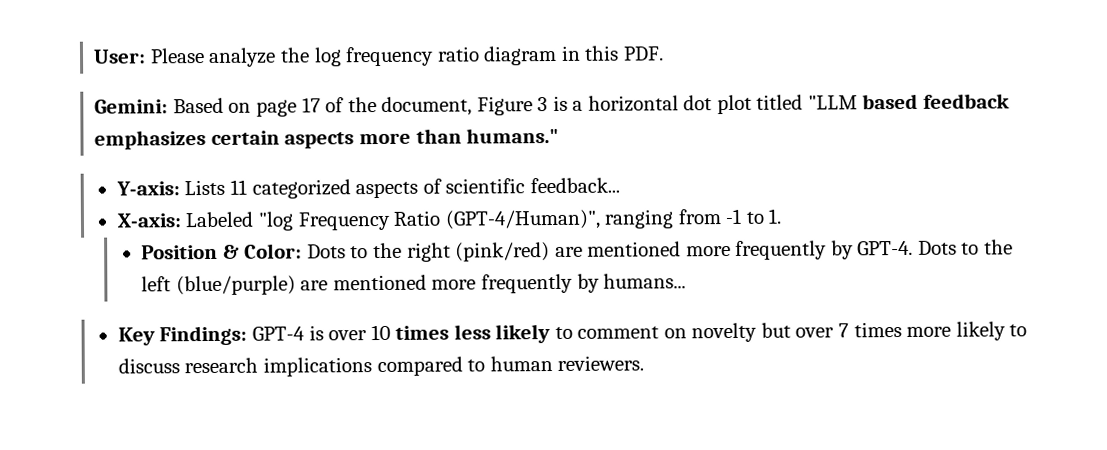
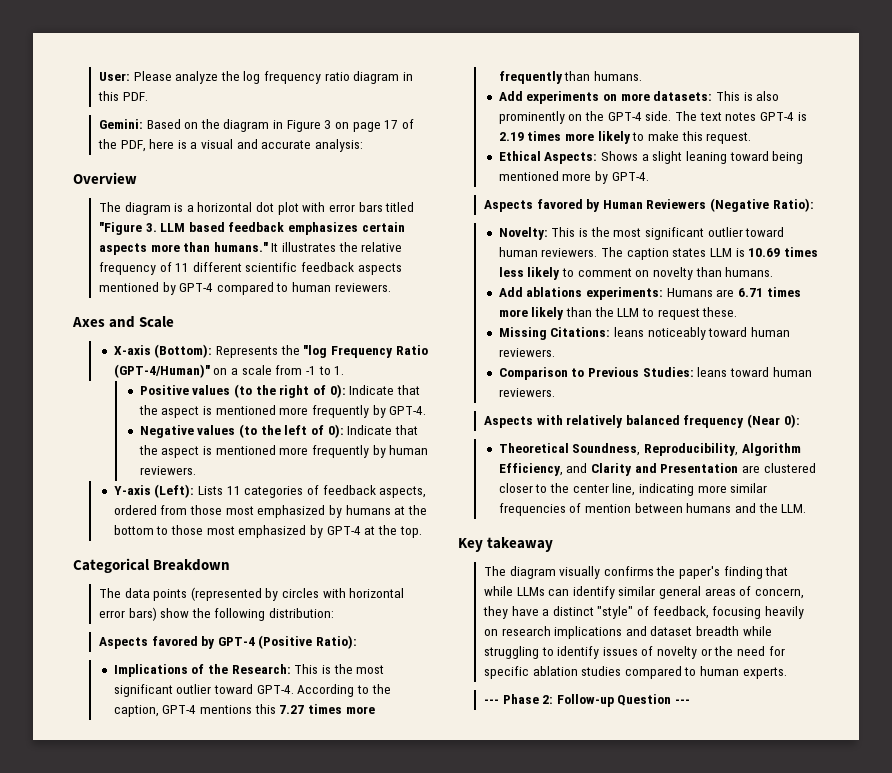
- Gemini: Based on page 17 of the document, Figure 3 is a horizontal dot plot titled "LLM based feedback emphasizes certain aspects more than humans."
- Y-axis: Lists 11 categorized aspects of scientific feedback...
- X-axis: Labeled "log Frequency Ratio (GPT-4/Human)", ranging from -1 to 1.
- Position & Color: Dots to the right (pink/red) are mentioned more frequently by GPT-4. Dots to the left (blue/purple) are mentioned more frequently by humans...
- Key Findings: GPT-4 is over 10 times less likely to comment on novelty but over 7 times more likely to discuss research implications compared to human reviewers.
+ Gemini: Based on the diagram in Figure 3 on page 17 of the PDF, here is a visual and accurate analysis:
+ Overview
+ The diagram is a horizontal dot plot with error bars titled "Figure 3. LLM based feedback emphasizes certain aspects more than humans." It illustrates the relative frequency of 11 different scientific feedback aspects mentioned by GPT-4 compared to human reviewers.
+ Axes and Scale
+ X-axis (Bottom): Represents the "log Frequency Ratio (GPT-4/Human)" on a scale from -1 to 1.
+ Positive values (to the right of 0): Indicate that the aspect is mentioned more frequently by GPT-4.
+ Negative values (to the left of 0): Indicate that the aspect is mentioned more frequently by human reviewers.
+ Y-axis (Left): Lists 11 categories of feedback aspects, ordered from those most emphasized by humans at the bottom to those most emphasized by GPT-4 at the top.
+ Categorical Breakdown
+ The data points (represented by circles with horizontal error bars) show the following distribution:
+ Aspects favored by GPT-4 (Positive Ratio):
+ Implications of the Research: This is the most significant outlier toward GPT-4. According to the caption, GPT-4 mentions this 7.27 times more frequently than humans.
+ Add experiments on more datasets: This is also prominently on the GPT-4 side. The text notes GPT-4 is 2.19 times more likely to make this request.
+ Ethical Aspects: Shows a slight leaning toward being mentioned more by GPT-4.
+ Aspects favored by Human Reviewers (Negative Ratio):
+ Novelty: This is the most significant outlier toward human reviewers. The caption states LLM is 10.69 times less likely to comment on novelty than humans.
+ Add ablations experiments: Humans are 6.71 times more likely than the LLM to request these.
+ Missing Citations: leans noticeably toward human reviewers.
+ Comparison to Previous Studies: leans toward human reviewers.
+ Aspects with relatively balanced frequency (Near 0):
+ Theoretical Soundness, Reproducibility, Algorithm Efficiency, and Clarity and Presentation are clustered closer to the center line, indicating more similar frequencies of mention between humans and the LLM.
+ Key takeaway
+ The diagram visually confirms the paper's finding that while LLMs can identify similar general areas of concern, they have a distinct "style" of feedback, focusing heavily on research implications and dataset breadth while struggling to identify issues of novelty or the need for specific ablation studies compared to human experts.
+ --- Phase 2: Follow-up Question ---

